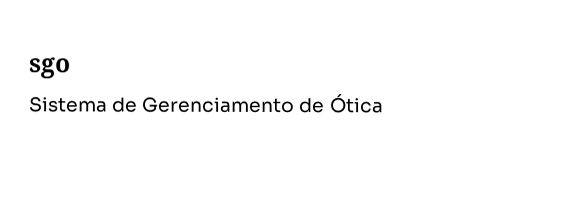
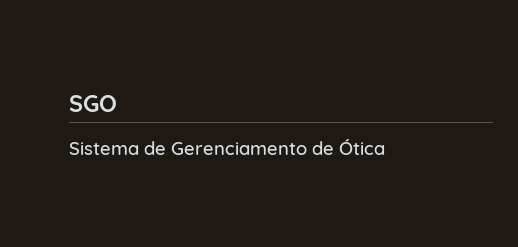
- sgo
+ SGO

